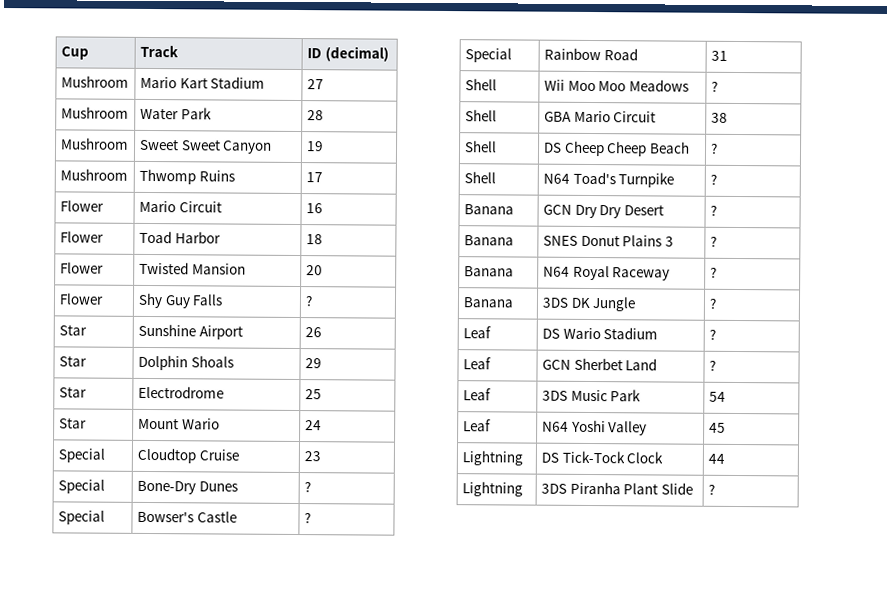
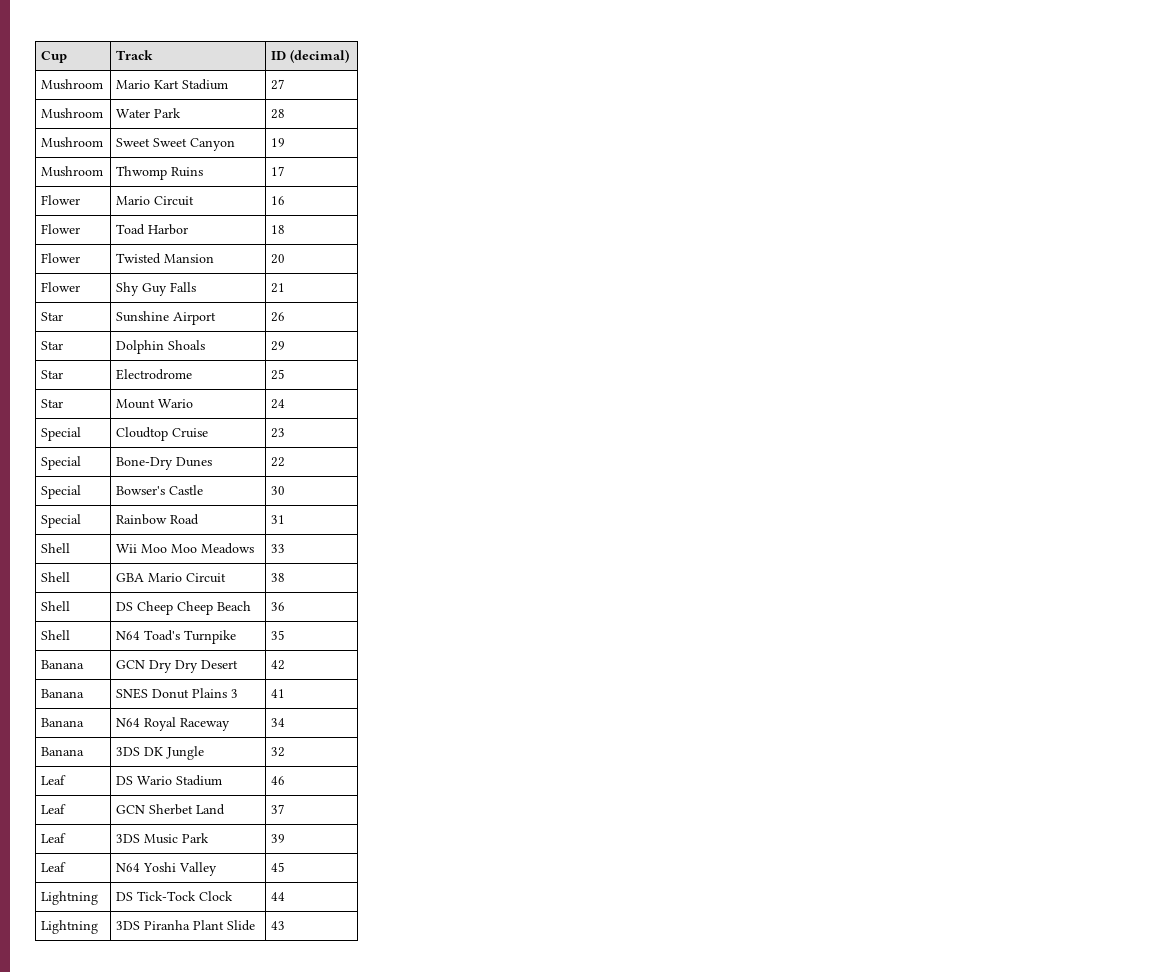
- Flower | Shy Guy Falls | ?
+ Flower | Shy Guy Falls | 21
- Special | Bone-Dry Dunes | ?
+ Special | Bone-Dry Dunes | 22
- Special | Bowser's Castle | ?
+ Special | Bowser's Castle | 30
- Shell | Wii Moo Moo Meadows | ?
+ Shell | Wii Moo Moo Meadows | 33
- Shell | DS Cheep Cheep Beach | ?
+ Shell | DS Cheep Cheep Beach | 36
- Shell | N64 Toad's Turnpike | ?
+ Shell | N64 Toad's Turnpike | 35
- Banana | GCN Dry Dry Desert | ?
+ Banana | GCN Dry Dry Desert | 42
- Banana | SNES Donut Plains 3 | ?
+ Banana | SNES Donut Plains 3 | 41
- Banana | N64 Royal Raceway | ?
+ Banana | N64 Royal Raceway | 34
- Banana | 3DS DK Jungle | ?
+ Banana | 3DS DK Jungle | 32
- Leaf | DS Wario Stadium | ?
+ Leaf | DS Wario Stadium | 46
- Leaf | GCN Sherbet Land | ?
+ Leaf | GCN Sherbet Land | 37
- Leaf | 3DS Music Park | 54
+ Leaf | 3DS Music Park | 39
- Lightning | 3DS Piranha Plant Slide | ?
+ Lightning | 3DS Piranha Plant Slide | 43

